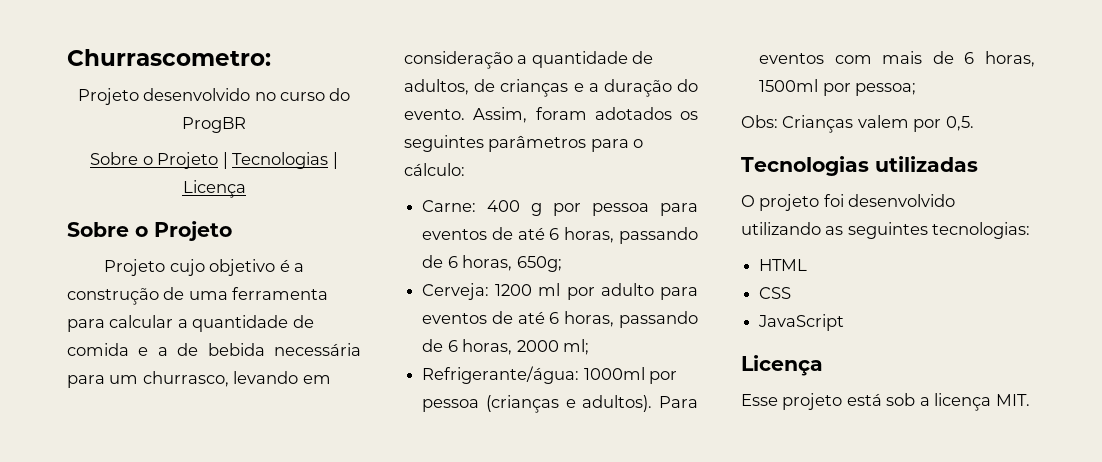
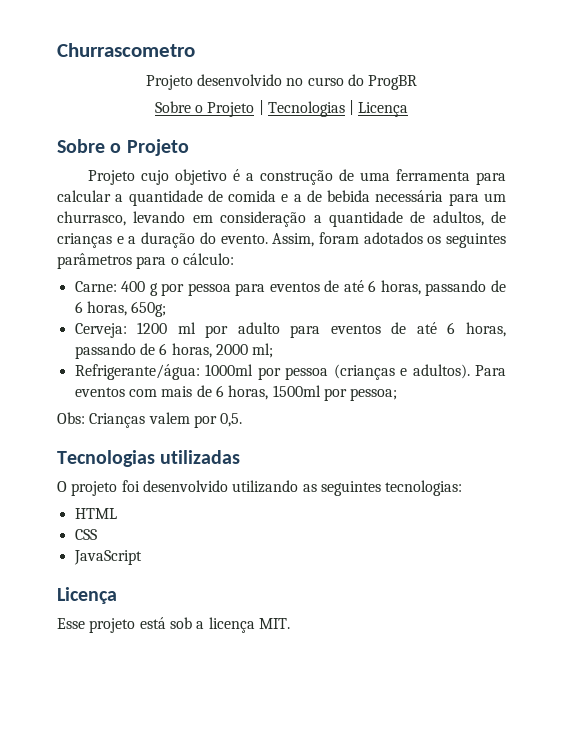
- Churrascometro:
+ Churrascometro

